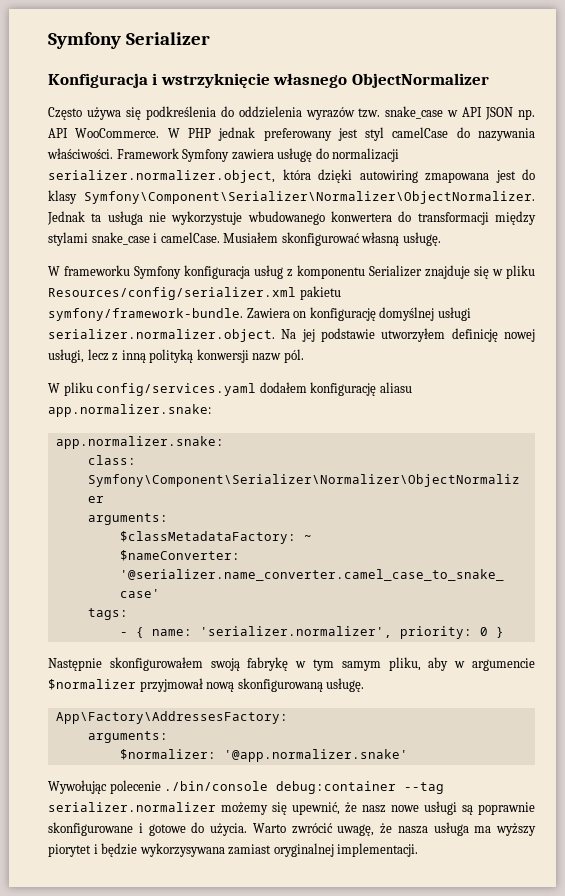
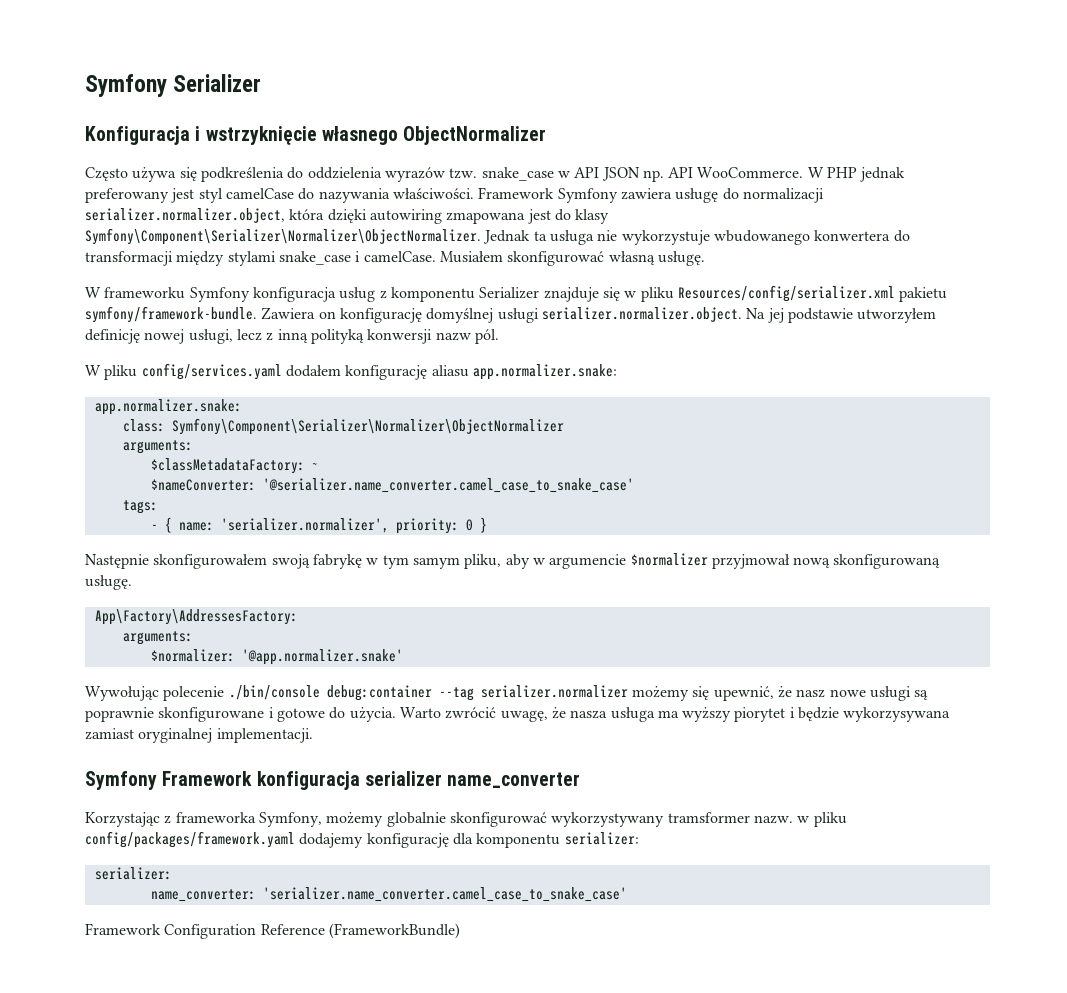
+ Symfony Framework konfiguracja serializer name_converter
+ Korzystając z frameworka Symfony, możemy globalnie skonfigurować wykorzystywany tramsformer nazw. w pliku config/packages/framework.yaml dodajemy konfigurację dla komponentu serializer:
+ serializer:
+ name_converter: 'serializer.name_converter.camel_case_to_snake_case'
+ Framework Configuration Reference (FrameworkBundle)

